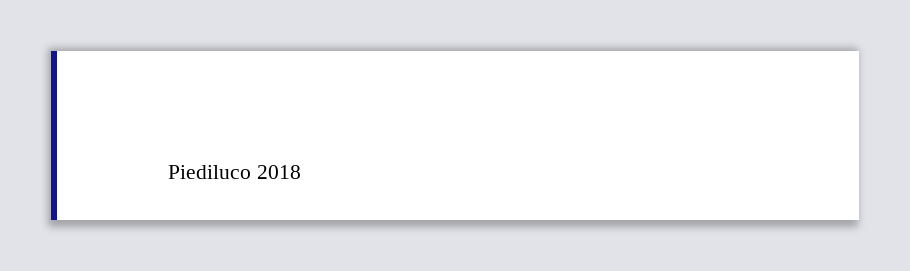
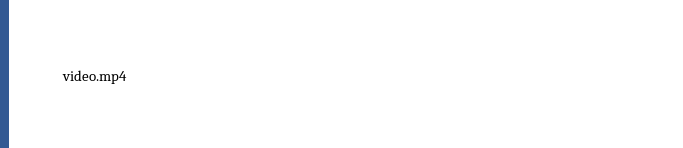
- Piediluco 2018
+ video.mp4

